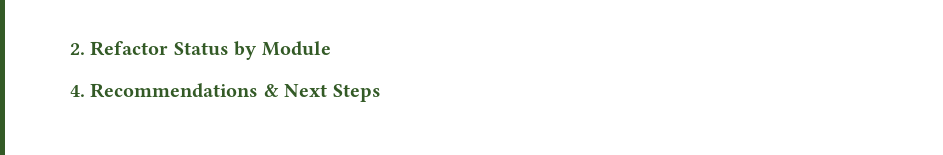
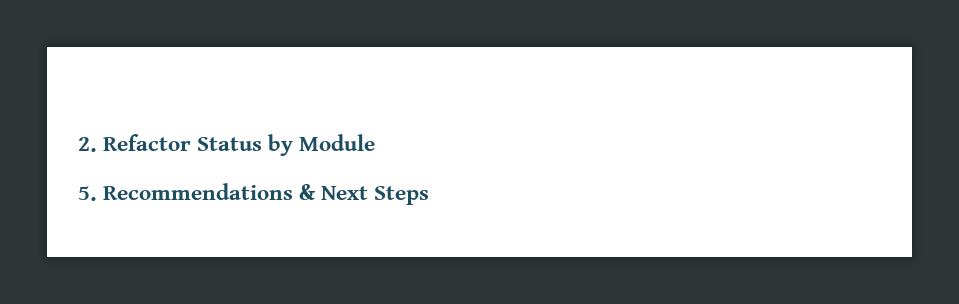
- 4. Recommendations & Next Steps
+ 5. Recommendations & Next Steps

